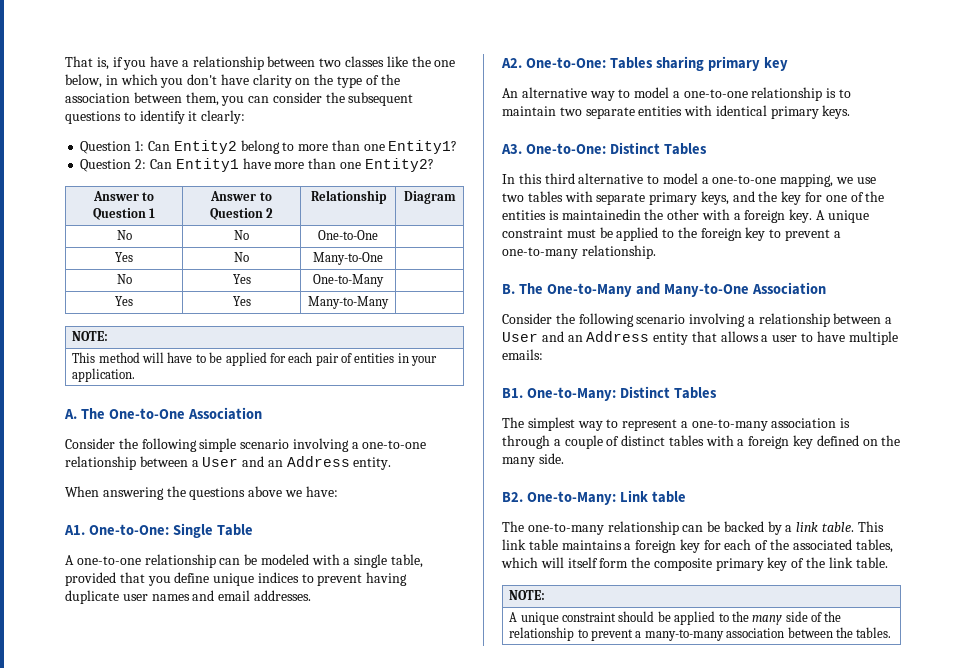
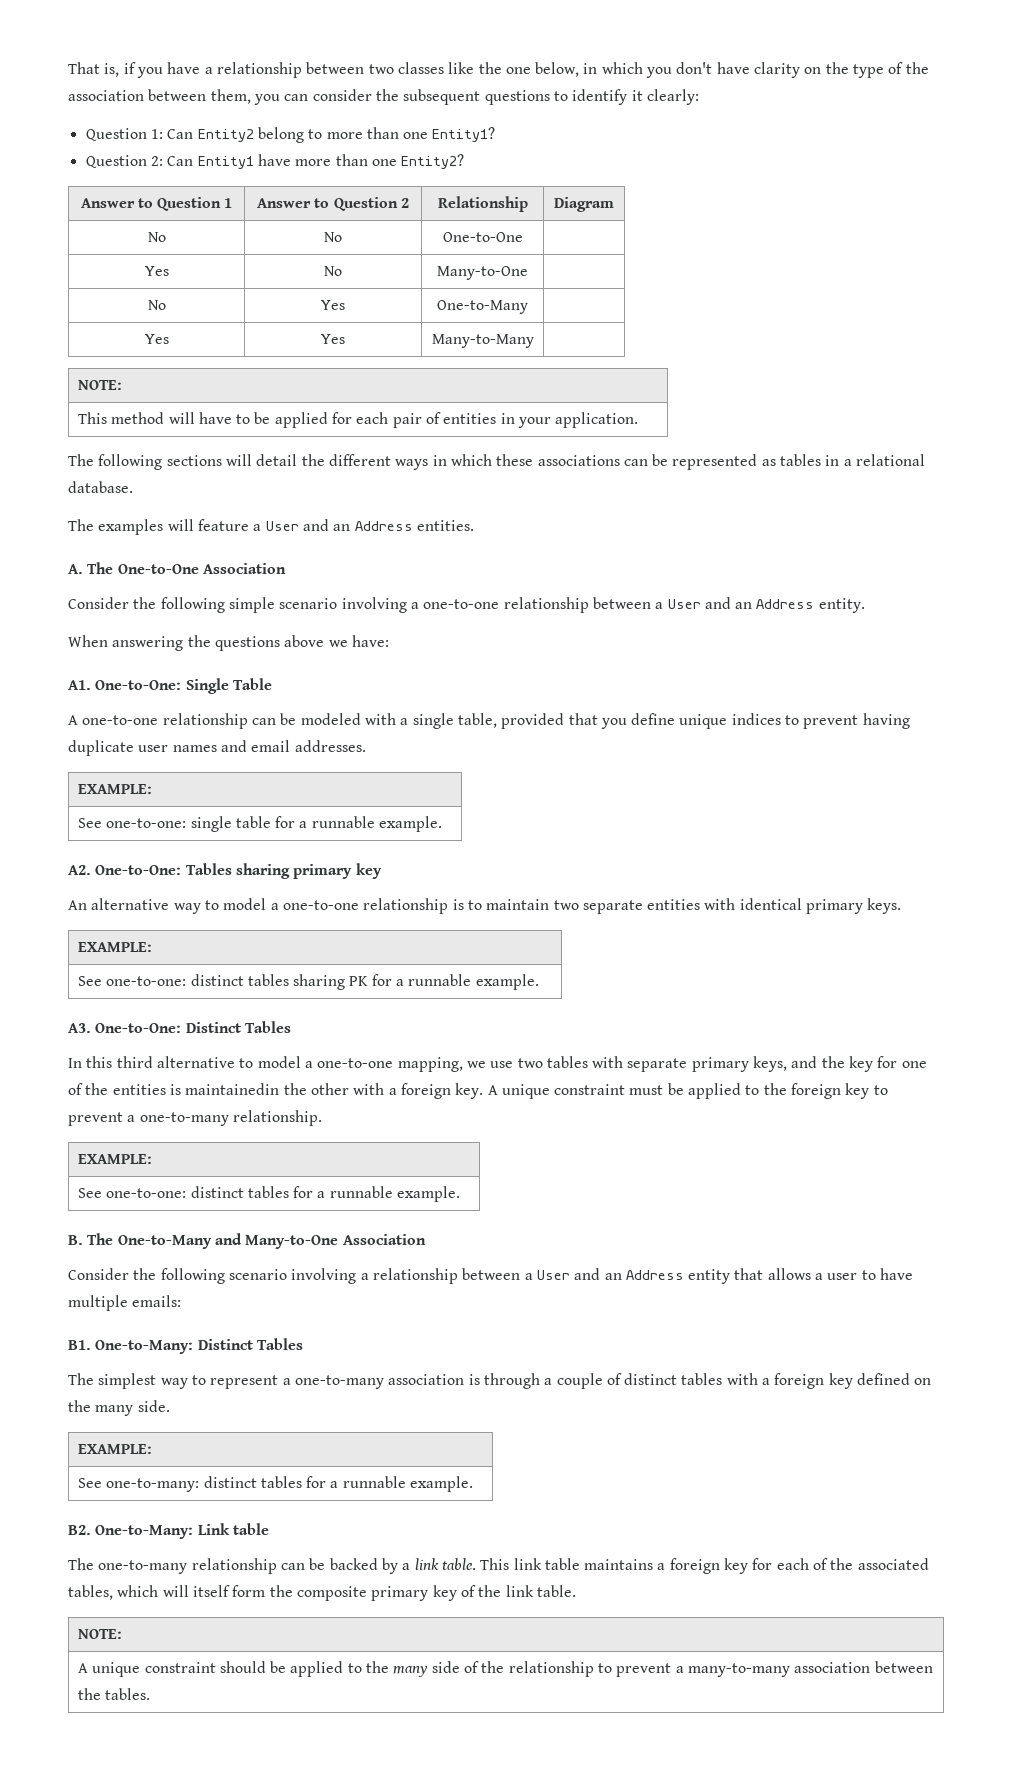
+ The following sections will detail the different ways in which these associations can be represented as tables in a relational database.
+ The examples will feature a User and an Address entities.
  A one-to-one relationship can be modeled with a single table, provided that you define unique indices to prevent having duplicate user names and email addresses.
+ EXAMPLE:
+ See one-to-one: single table for a runnable example.
  An alternative way to model a one-to-one relationship is to maintain two separate entities with identical primary keys.
+ EXAMPLE:
+ See one-to-one: distinct tables sharing PK for a runnable example.
  A unique constraint must be applied to the foreign key to prevent a one-to-many relationship.
+ EXAMPLE:
+ See one-to-one: distinct tables for a runnable example.
  The simplest way to represent a one-to-many association is through a couple of distinct tables with a foreign key defined on the many side.
+ EXAMPLE:
+ See one-to-many: distinct tables for a runnable example.

